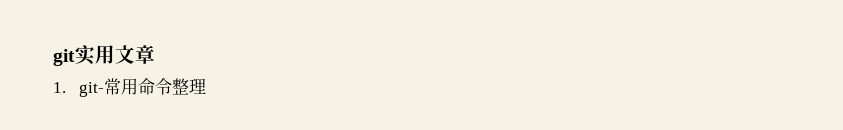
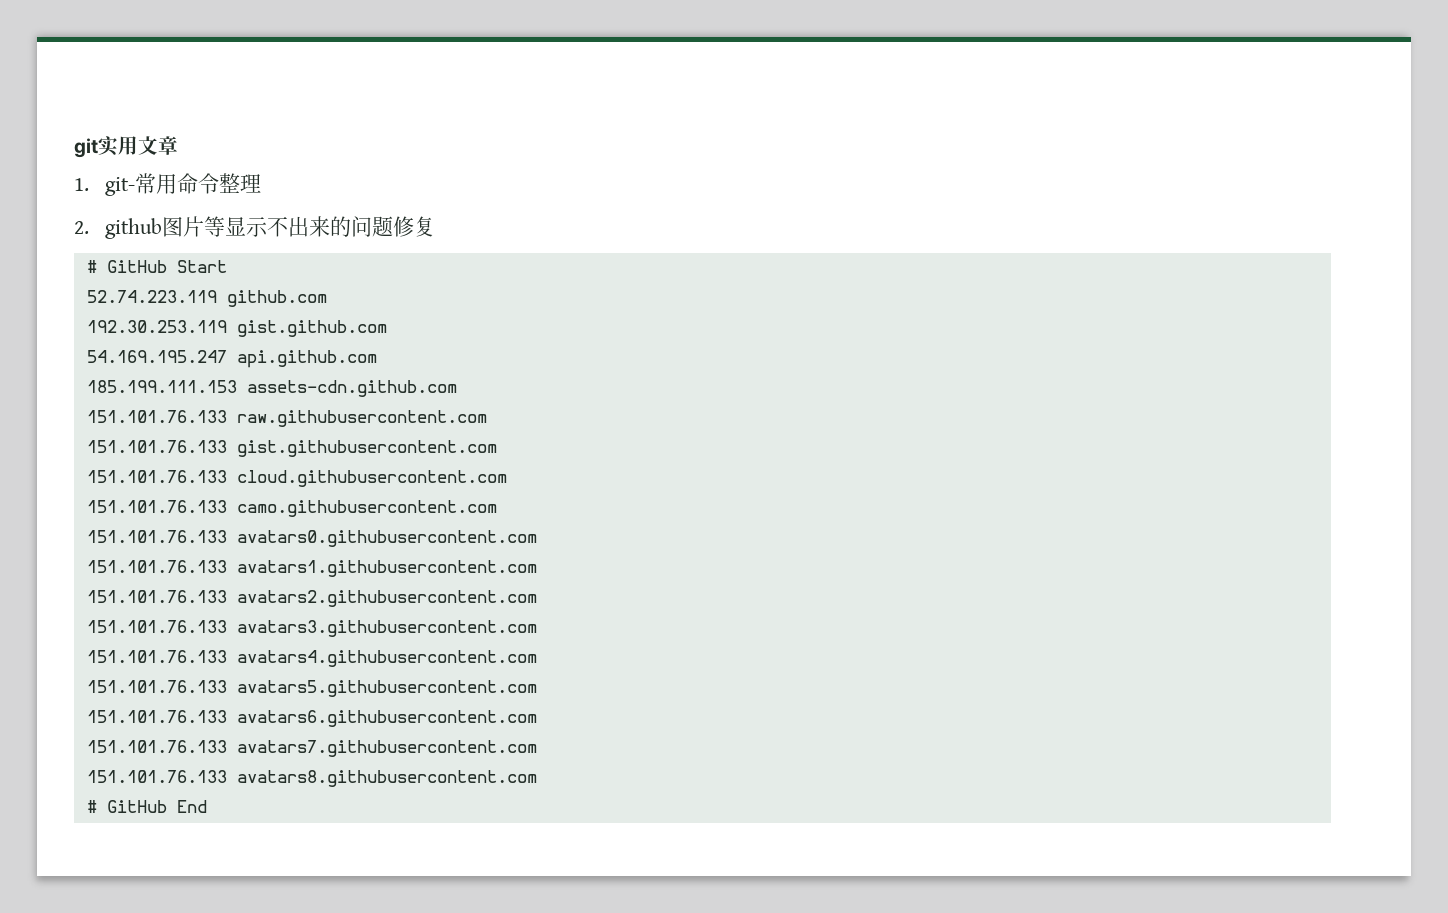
+ 2. github图片等显示不出来的问题修复
+ # GitHub Start
+ 52.74.223.119 github.com
+ 192.30.253.119 gist.github.com
+ 54.169.195.247 api.github.com
+ 185.199.111.153 assets-cdn.github.com
+ 151.101.76.133 raw.githubusercontent.com
+ 151.101.76.133 gist.githubusercontent.com
+ 151.101.76.133 cloud.githubusercontent.com
+ 151.101.76.133 camo.githubusercontent.com
+ 151.101.76.133 avatars0.githubusercontent.com
+ 151.101.76.133 avatars1.githubusercontent.com
+ 151.101.76.133 avatars2.githubusercontent.com
+ 151.101.76.133 avatars3.githubusercontent.com
+ 151.101.76.133 avatars4.githubusercontent.com
+ 151.101.76.133 avatars5.githubusercontent.com
+ 151.101.76.133 avatars6.githubusercontent.com
+ 151.101.76.133 avatars7.githubusercontent.com
+ 151.101.76.133 avatars8.githubusercontent.com
+ # GitHub End

